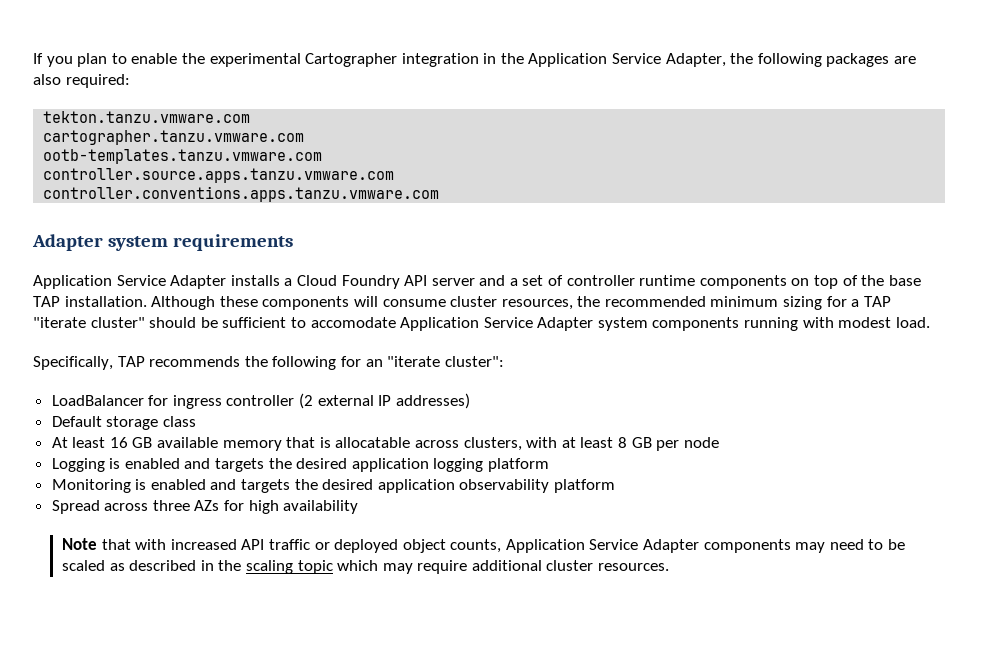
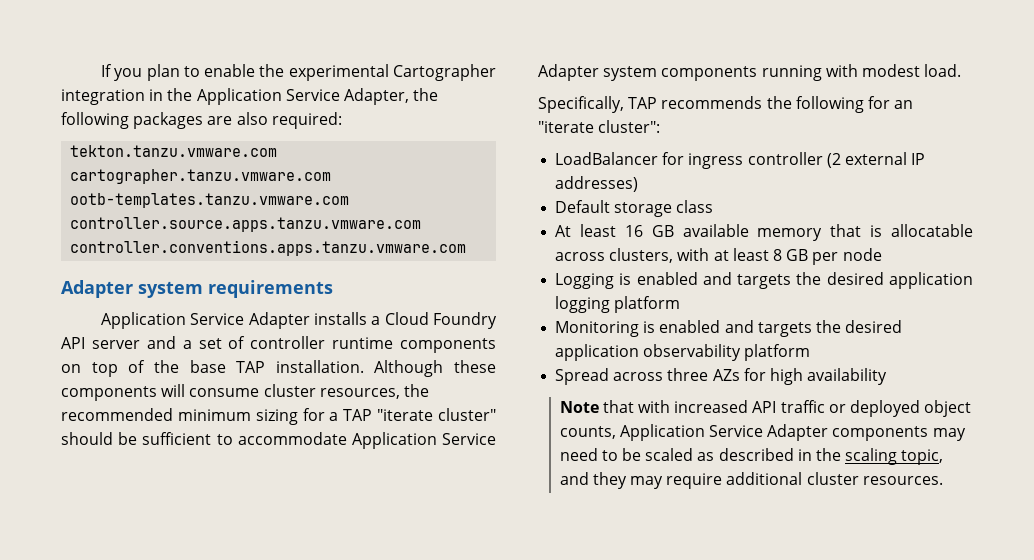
- Although these components will consume cluster resources, the recommended minimum sizing for a TAP "iterate cluster" should be sufficient to accomodate Application Service Adapter system components running with modest load.
+ Although these components will consume cluster resources, the recommended minimum sizing for a TAP "iterate cluster" should be sufficient to accommodate Application Service Adapter system components running with modest load.
- Note that with increased API traffic or deployed object counts, Application Service Adapter components may need to be scaled as described in the scaling topic which may require additional cluster resources.
+ Note that with increased API traffic or deployed object counts, Application Service Adapter components may need to be scaled as described in the scaling topic, and they may require additional cluster resources.

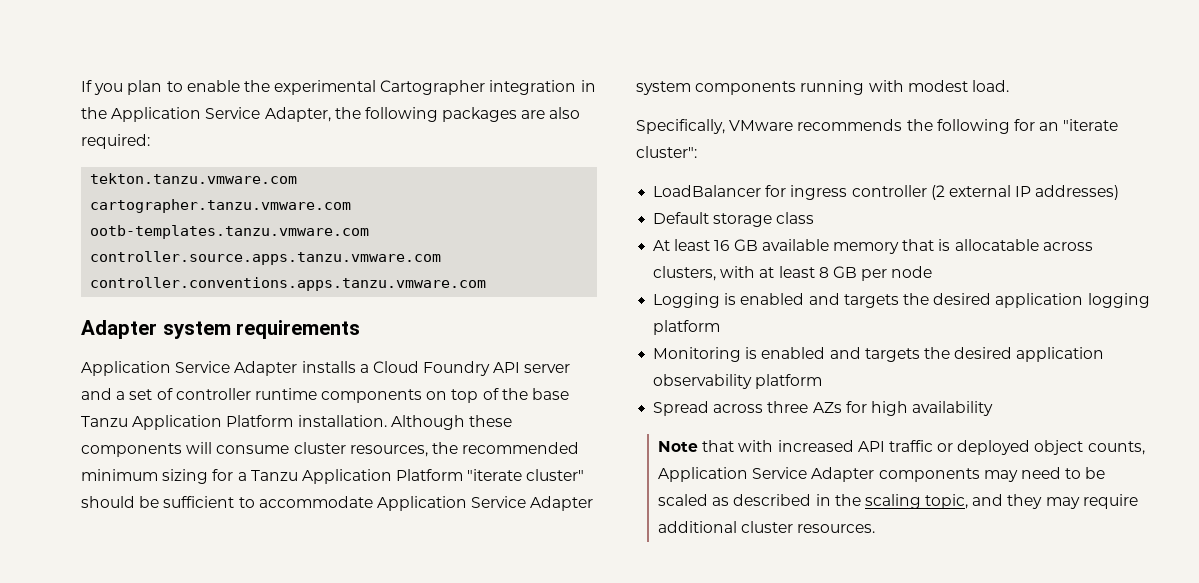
- Application Service Adapter installs a Cloud Foundry API server and a set of controller runtime components on top of the base TAP installation.
+ Application Service Adapter installs a Cloud Foundry API server and a set of controller runtime components on top of the base Tanzu Application Platform installation.
- Although these components will consume cluster resources, the recommended minimum sizing for a TAP "iterate cluster" should be sufficient to accommodate Application Service Adapter system components running with modest load.
+ Although these components will consume cluster resources, the recommended minimum sizing for a Tanzu Application Platform "iterate cluster" should be sufficient to accommodate Application Service Adapter system components running with modest load.
- Specifically, TAP recommends the following for an "iterate cluster":
+ Specifically, VMware recommends the following for an "iterate cluster":

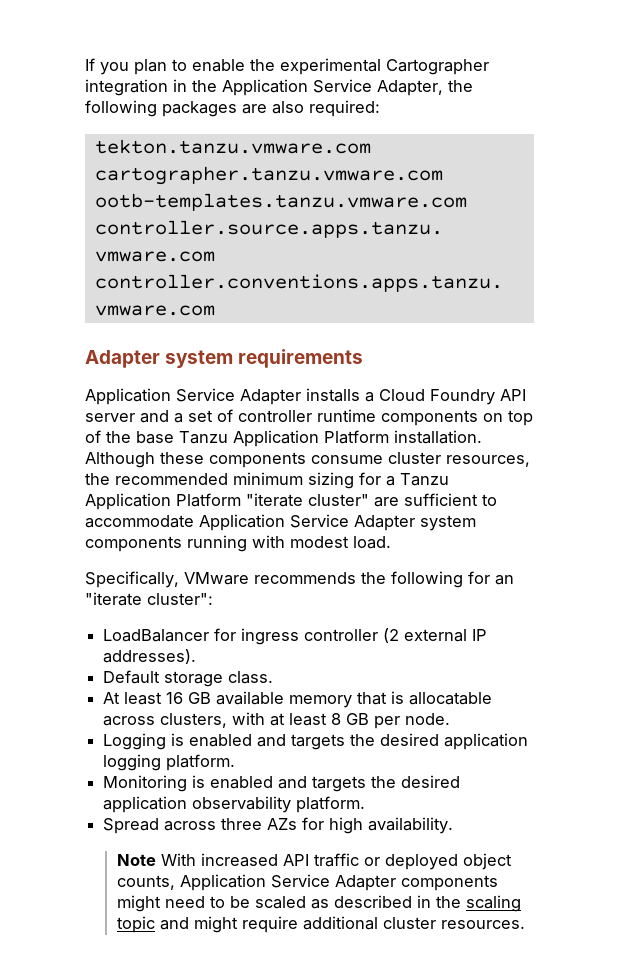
- Although these components will consume cluster resources, the recommended minimum sizing for a Tanzu Application Platform "iterate cluster" should be sufficient to accommodate Application Service Adapter system components running with modest load.
+ Although these components consume cluster resources, the recommended minimum sizing for a Tanzu Application Platform "iterate cluster" are sufficient to accommodate Application Service Adapter system components running with modest load.
- LoadBalancer for ingress controller (2 external IP addresses)
+ LoadBalancer for ingress controller (2 external IP addresses).
- Default storage class
+ Default storage class.
- At least 16 GB available memory that is allocatable across clusters, with at least 8 GB per node
+ At least 16 GB available memory that is allocatable across clusters, with at least 8 GB per node.
- Logging is enabled and targets the desired application logging platform
+ Logging is enabled and targets the desired application logging platform.
- Monitoring is enabled and targets the desired application observability platform
+ Monitoring is enabled and targets the desired application observability platform.
- Spread across three AZs for high availability
+ Spread across three AZs for high availability.
- Note that with increased API traffic or deployed object counts, Application Service Adapter components may need to be scaled as described in the scaling topic, and they may require additional cluster resources.
+ Note With increased API traffic or deployed object counts, Application Service Adapter components might need to be scaled as described in the scaling topic and might require additional cluster resources.

